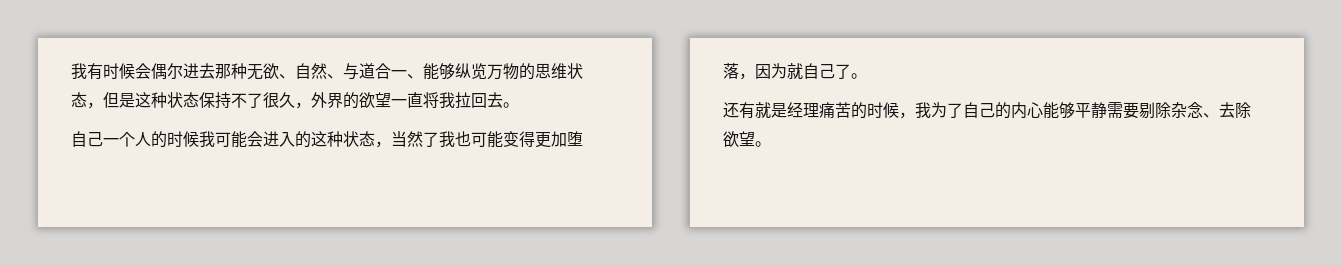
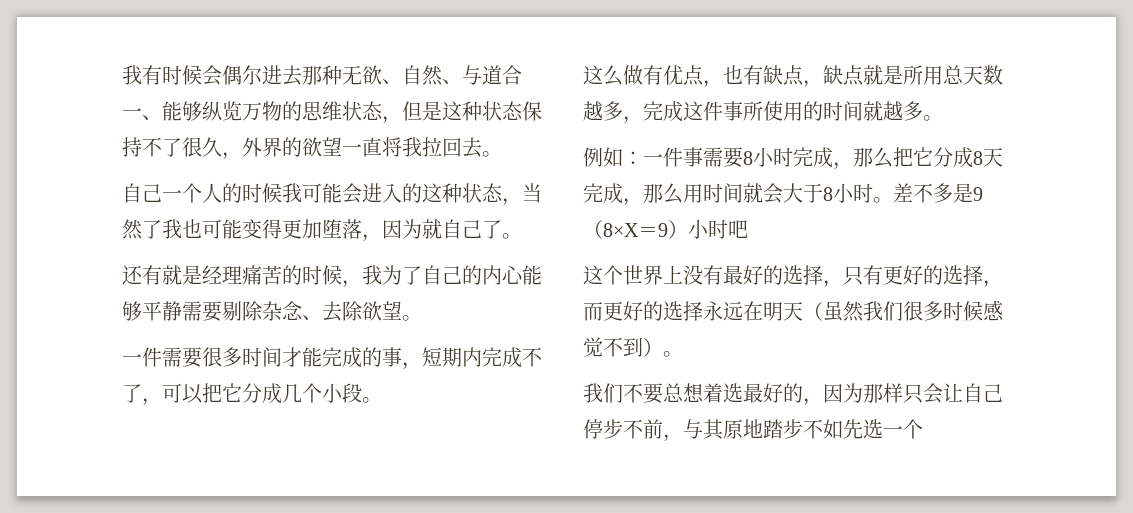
+ 一件需要很多时间才能完成的事，短期内完成不了，可以把它分成几个小段。
+ 这么做有优点，也有缺点，缺点就是所用总天数越多，完成这件事所使用的时间就越多。
+ 例如：一件事需要8小时完成，那么把它分成8天完成，那么用时间就会大于8小时。差不多是9（8×X＝9）小时吧
+ 这个世界上没有最好的选择，只有更好的选择，而更好的选择永远在明天（虽然我们很多时候感觉不到）。
+ 我们不要总想着选最好的，因为那样只会让自己停步不前，与其原地踏步不如先选一个

